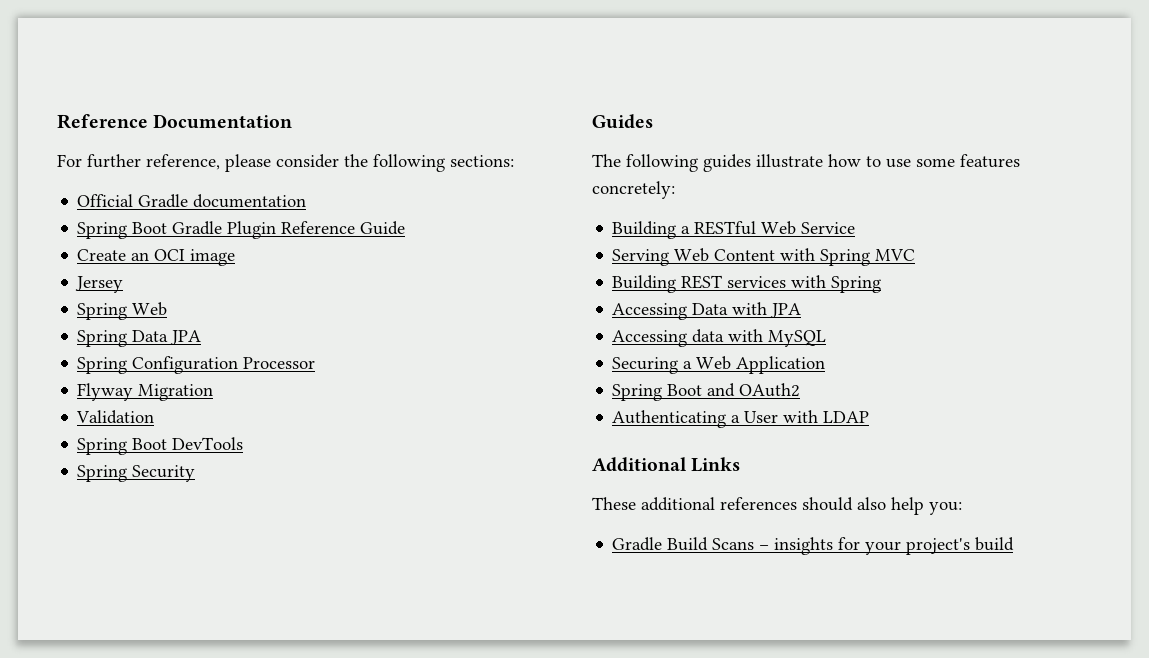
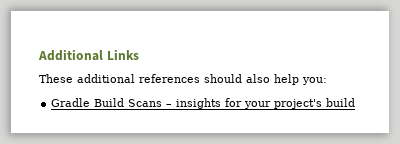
- Reference Documentation
- For further reference, please consider the following sections:
- Official Gradle documentation
- Spring Boot Gradle Plugin Reference Guide
- Create an OCI image
- Jersey
- Spring Web
- Spring Data JPA
- Spring Configuration Processor
- Flyway Migration
- Validation
- Spring Boot DevTools
- Spring Security
- Guides
- The following guides illustrate how to use some features concretely:
- Building a RESTful Web Service
- Serving Web Content with Spring MVC
- Building REST services with Spring
- Accessing Data with JPA
- Accessing data with MySQL
- Securing a Web Application
- Spring Boot and OAuth2
- Authenticating a User with LDAP

